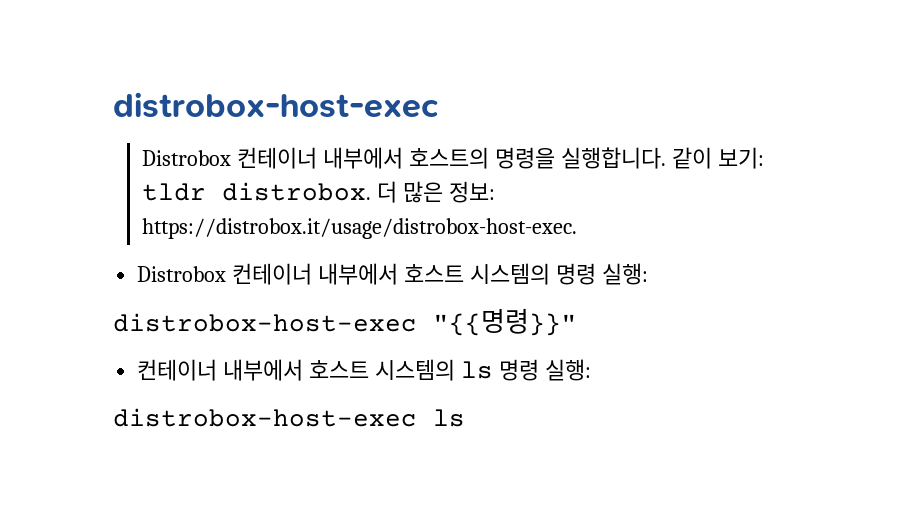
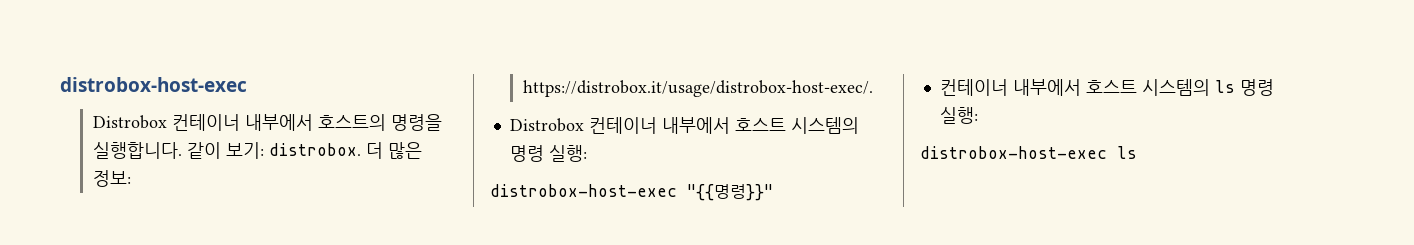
- 같이 보기: tldr distrobox.
+ 같이 보기: distrobox.
- 더 많은 정보: https://distrobox.it/usage/distrobox-host-exec.
+ 더 많은 정보: https://distrobox.it/usage/distrobox-host-exec/.

